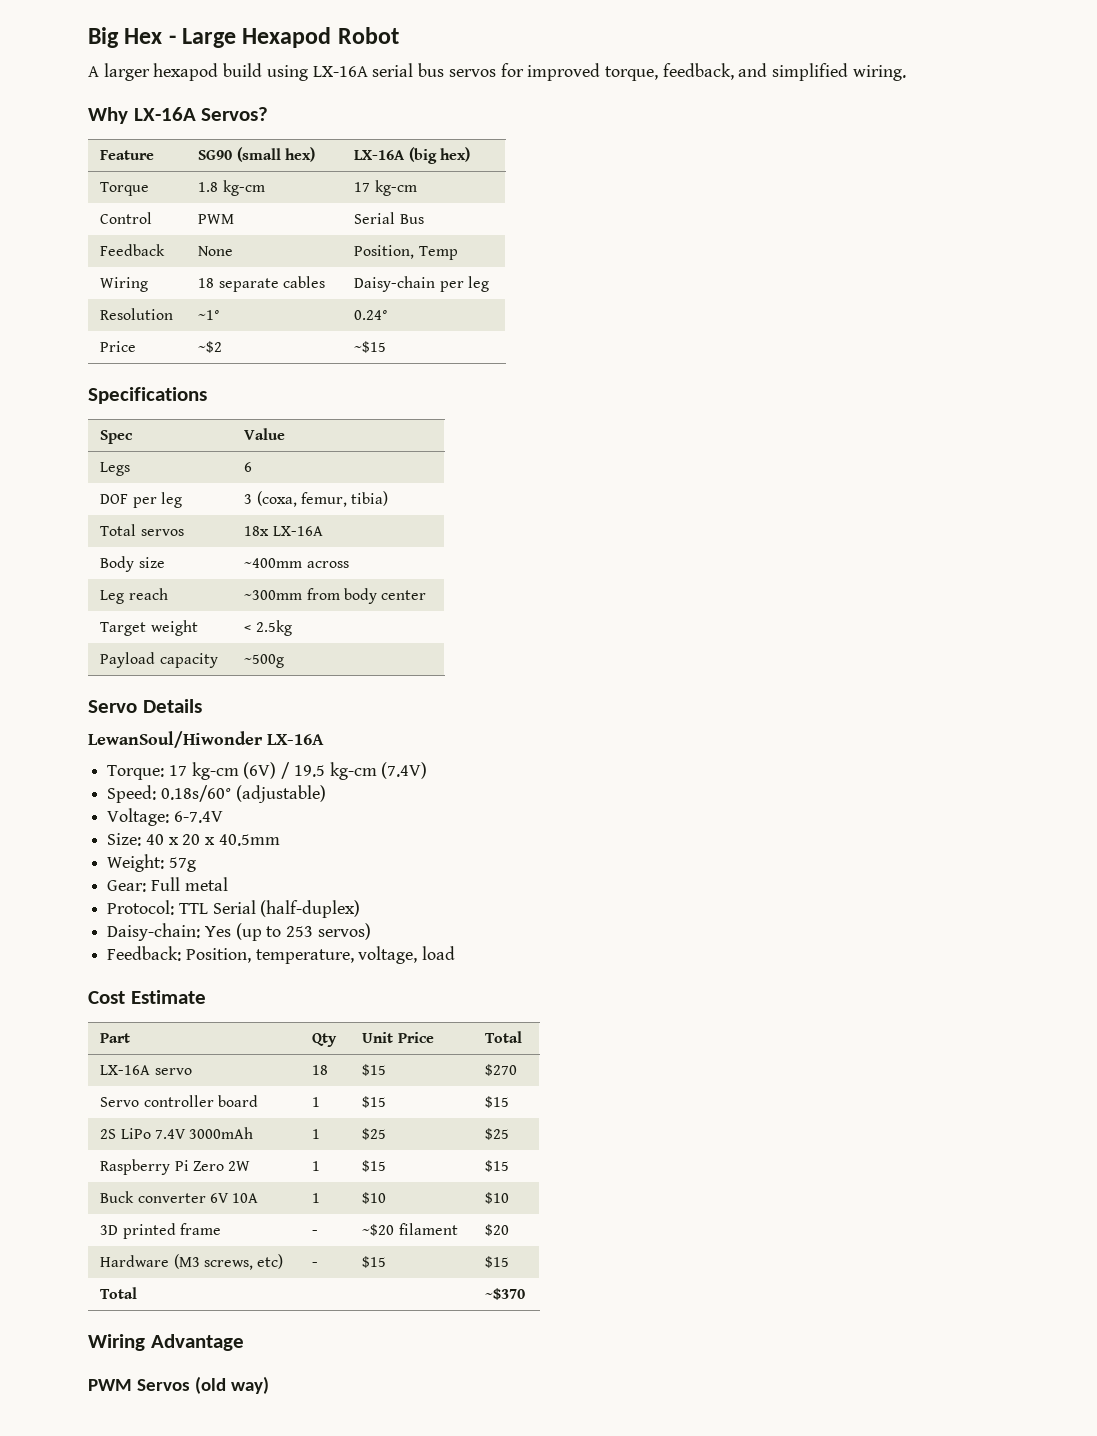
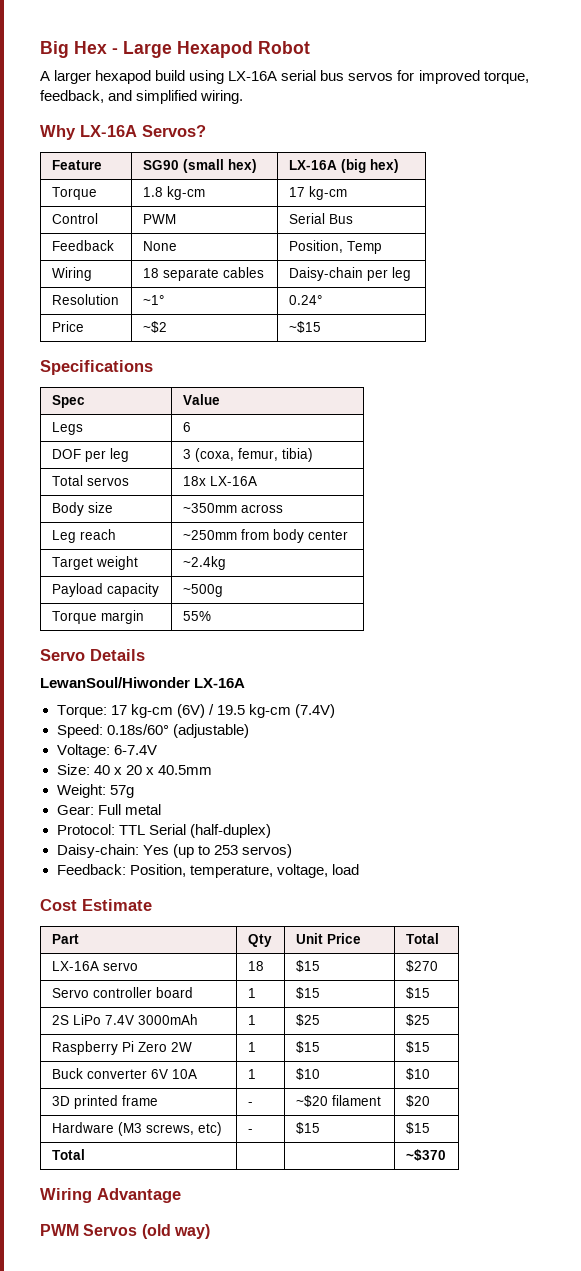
- Body size | ~400mm across
+ Body size | ~350mm across
- Leg reach | ~300mm from body center
+ Leg reach | ~250mm from body center
- Target weight | < 2.5kg
+ Target weight | ~2.4kg
+ Torque margin | 55%

